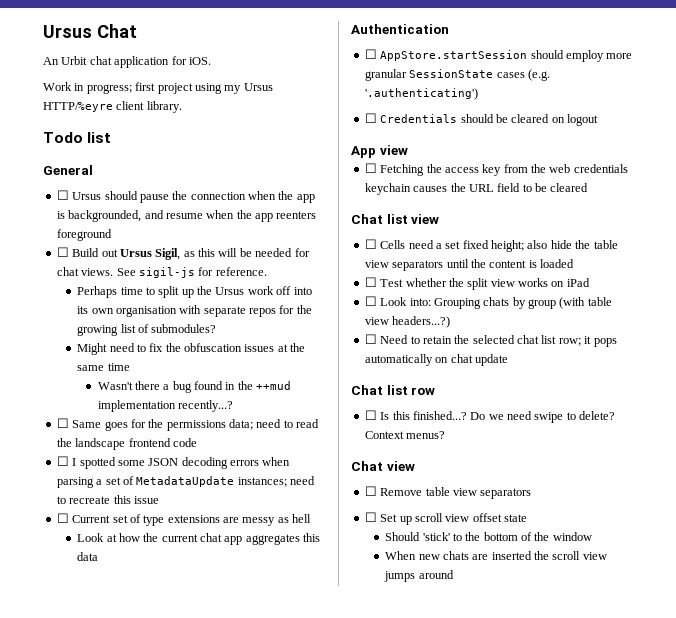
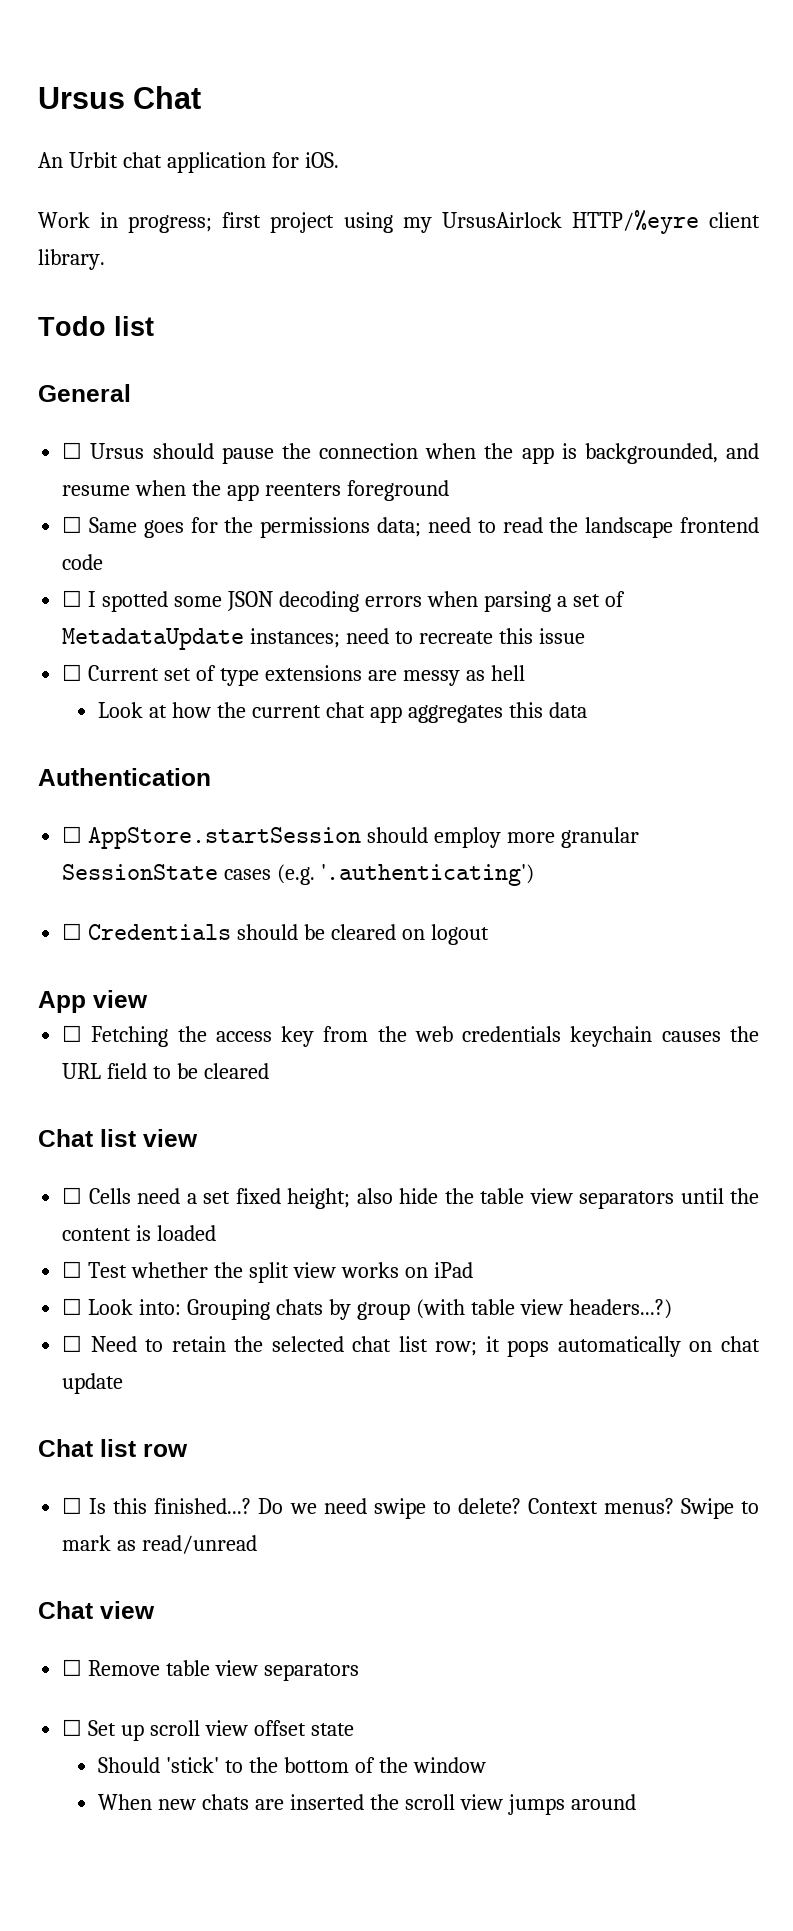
- Work in progress; first project using my Ursus HTTP/%eyre client library.
+ Work in progress; first project using my UrsusAirlock HTTP/%eyre client library.
- ☐ Build out Ursus Sigil, as this will be needed for chat views. See sigil-js for reference.
- Perhaps time to split up the Ursus work off into its own organisation with separate repos for the growing list of submodules?
- Might need to fix the obfuscation issues at the same time
- Wasn't there a bug found in the ++mud implementation recently...?
+ Swipe to mark as read/unread

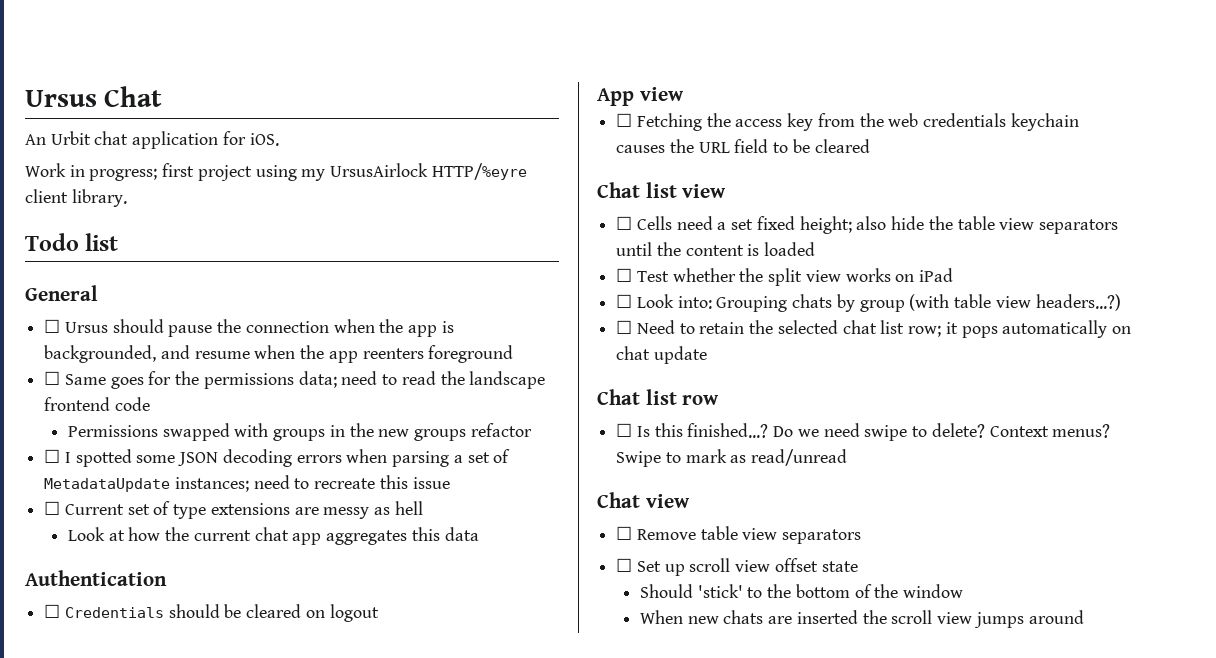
+ Permissions swapped with groups in the new groups refactor
- ☐ AppStore.startSession should employ more granular SessionState cases (e.g. '.authenticating')

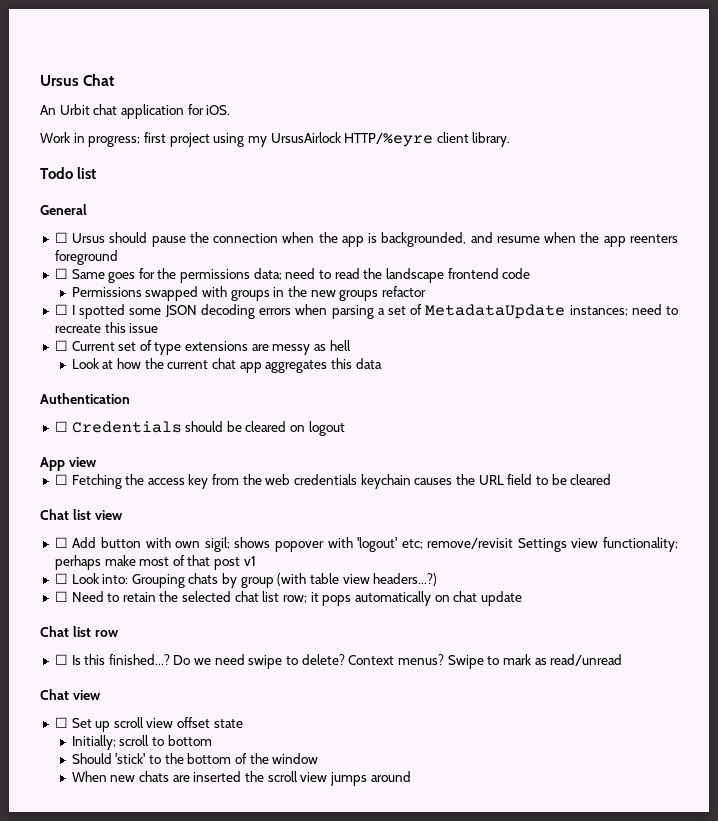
- ☐ Cells need a set fixed height; also hide the table view separators until the content is loaded
- ☐ Test whether the split view works on iPad
+ ☐ Add button with own sigil; shows popover with 'logout' etc; remove/revisit Settings view functionality; perhaps make most of that post v1
- ☐ Remove table view separators
+ Initially; scroll to bottom

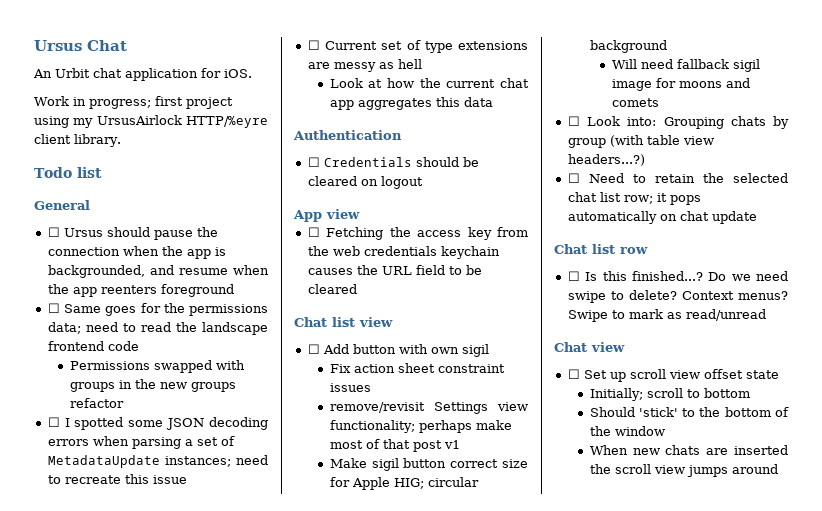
- ☐ Add button with own sigil; shows popover with 'logout' etc; remove/revisit Settings view functionality; perhaps make most of that post v1
+ ☐ Add button with own sigil
+ Fix action sheet constraint issues
+ remove/revisit Settings view functionality; perhaps make most of that post v1
+ Make sigil button correct size for Apple HIG; circular background
+ Will need fallback sigil image for moons and comets

